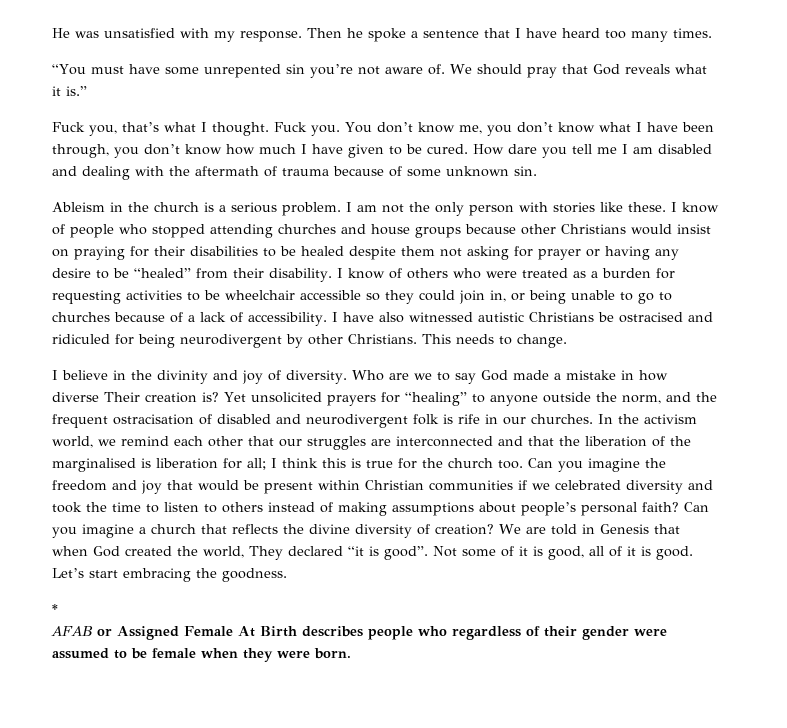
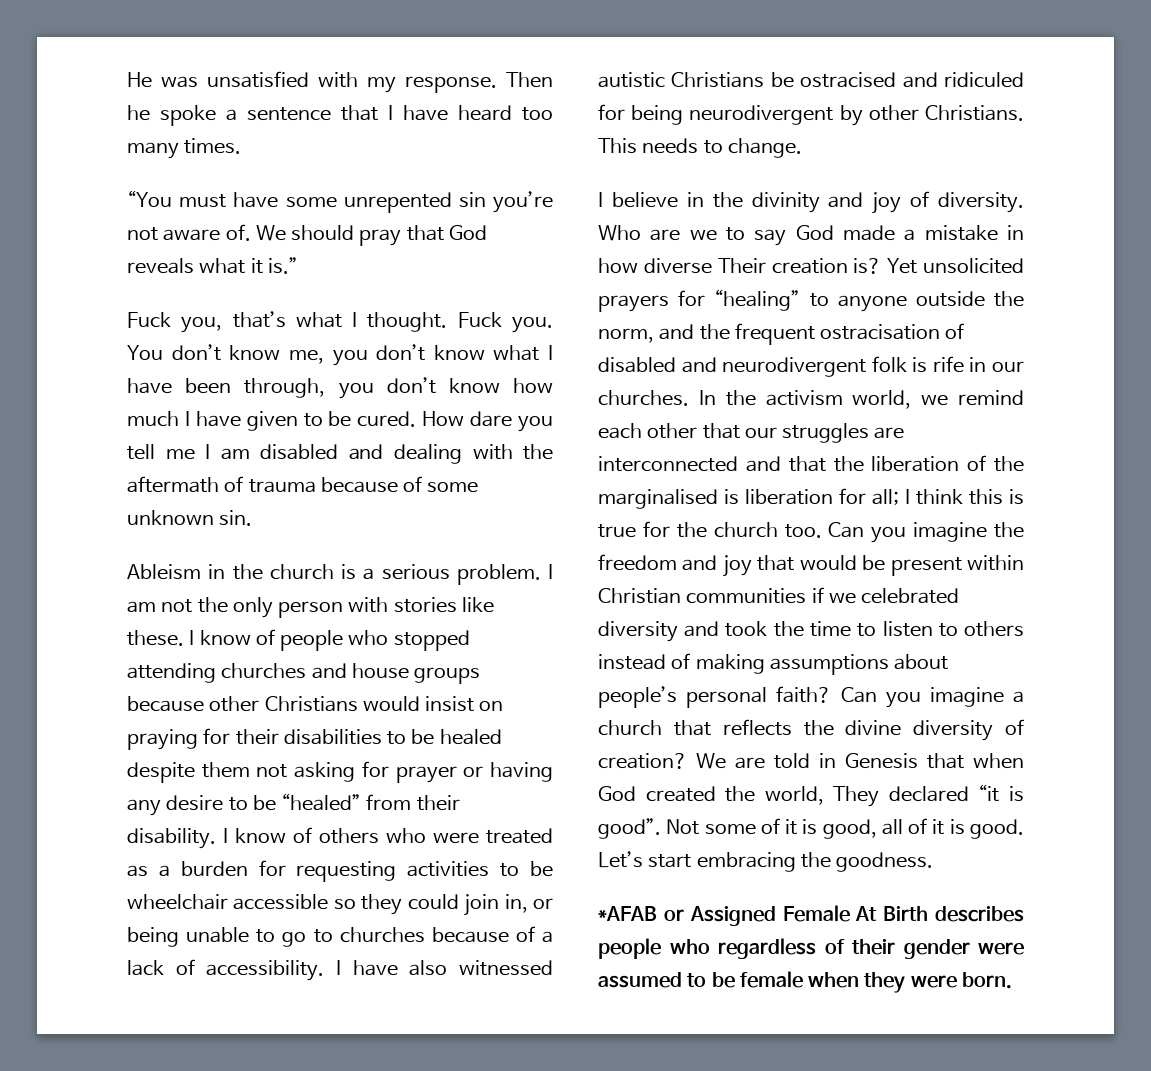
- *
- AFAB or Assigned Female At Birth describes people who regardless of their gender were assumed to be female when they were born.
+ *AFAB or Assigned Female At Birth describes people who regardless of their gender were assumed to be female when they were born.

